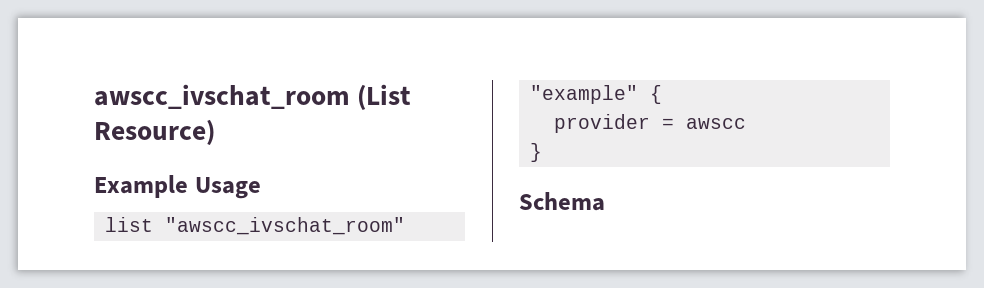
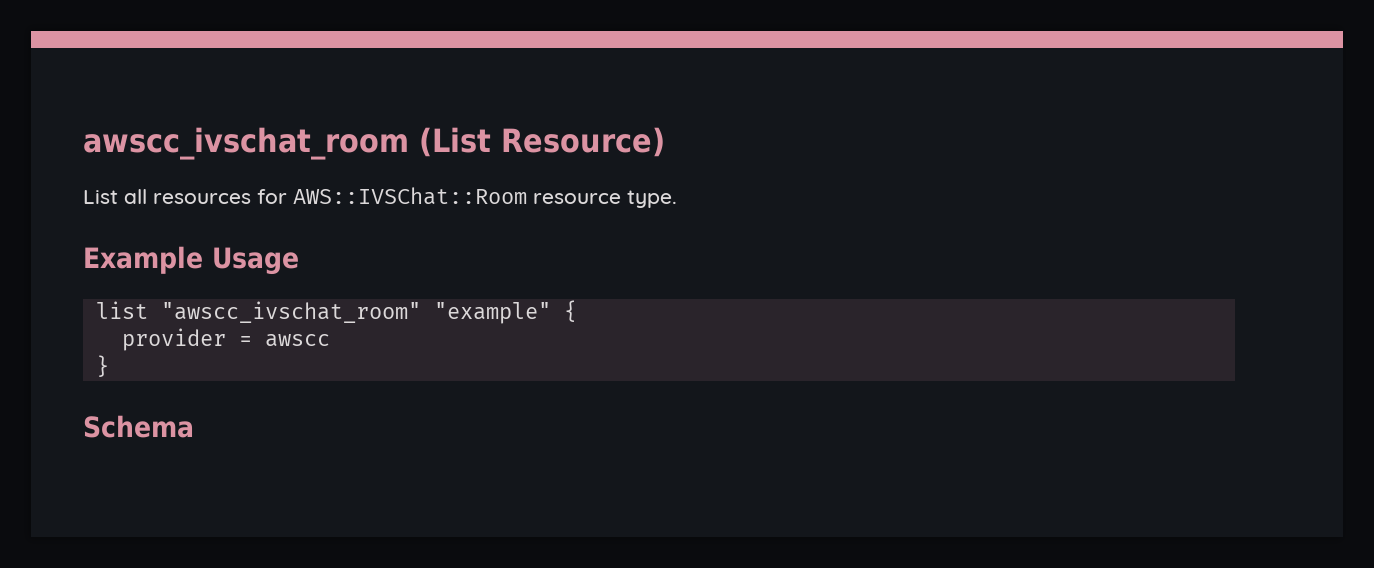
+ List all resources for AWS::IVSChat::Room resource type.

